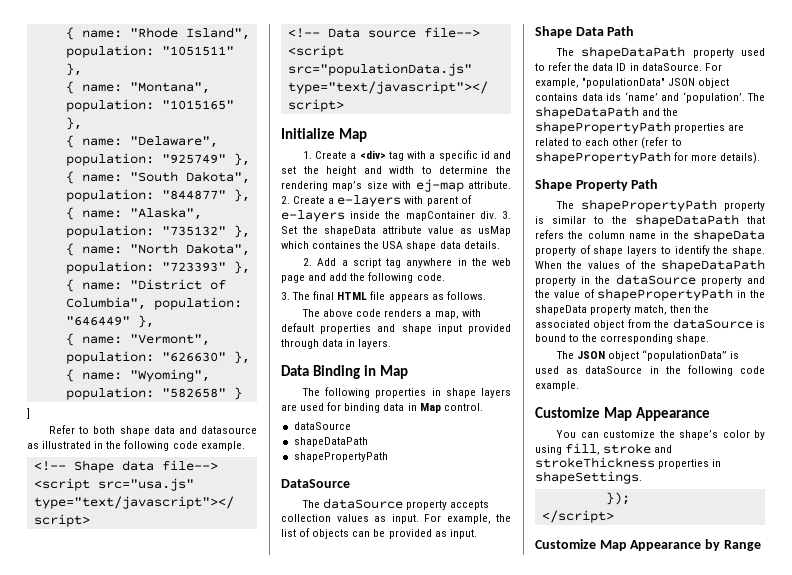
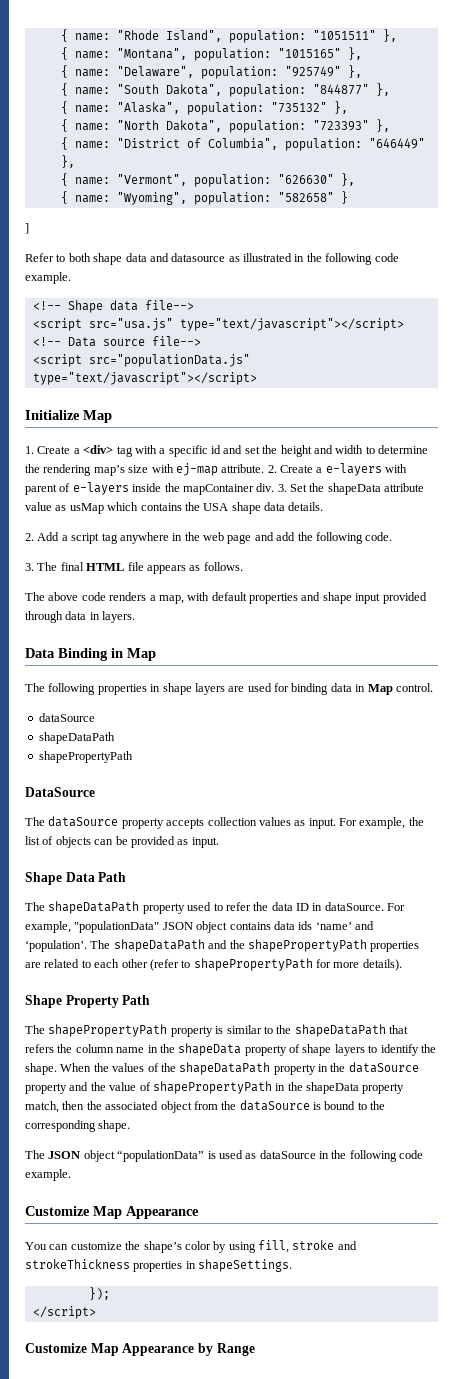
- 3. Set the shapeData attribute value as usMap which containes the USA shape data details.
+ 3. Set the shapeData attribute value as usMap which contains the USA shape data details.

